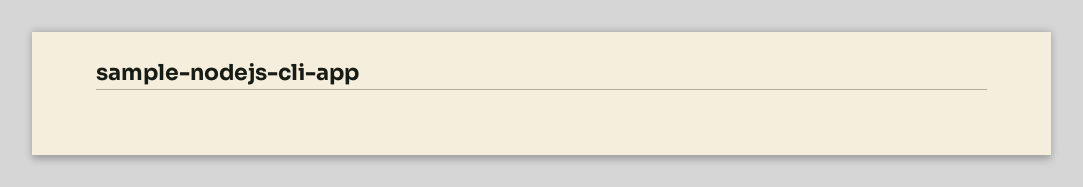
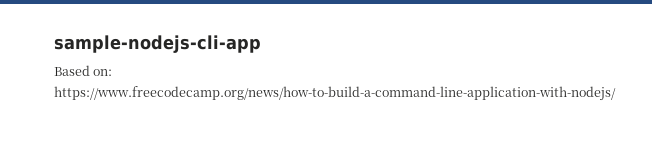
+ Based on: https://www.freecodecamp.org/news/how-to-build-a-command-line-application-with-nodejs/

